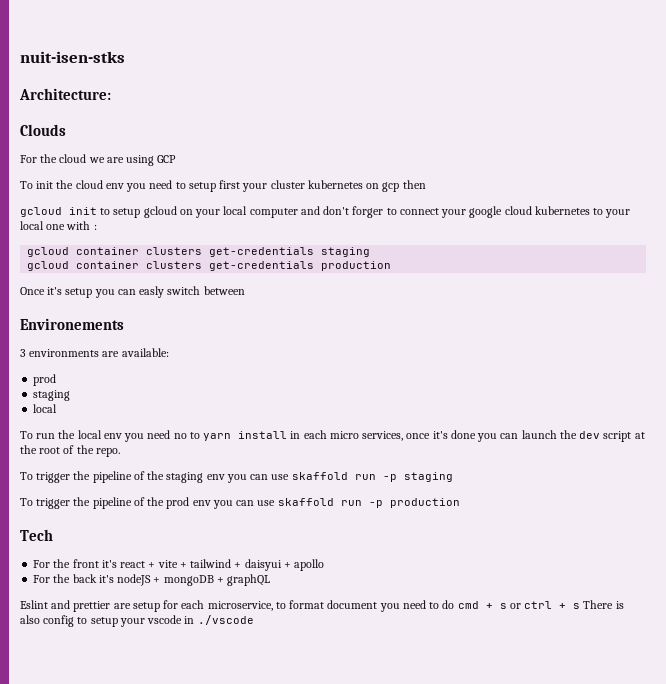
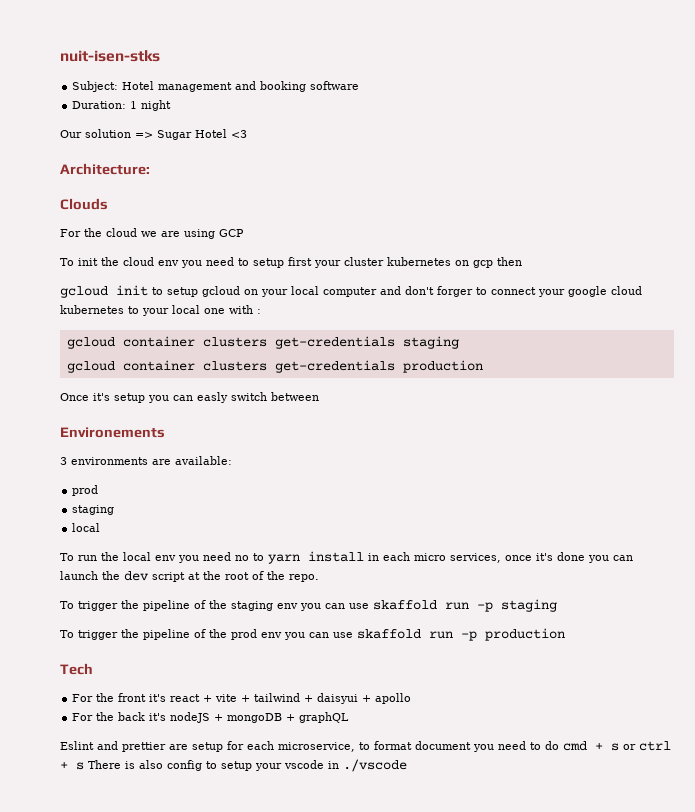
+ Subject: Hotel management and booking software
+ Duration: 1 night
+ Our solution => Sugar Hotel <3

